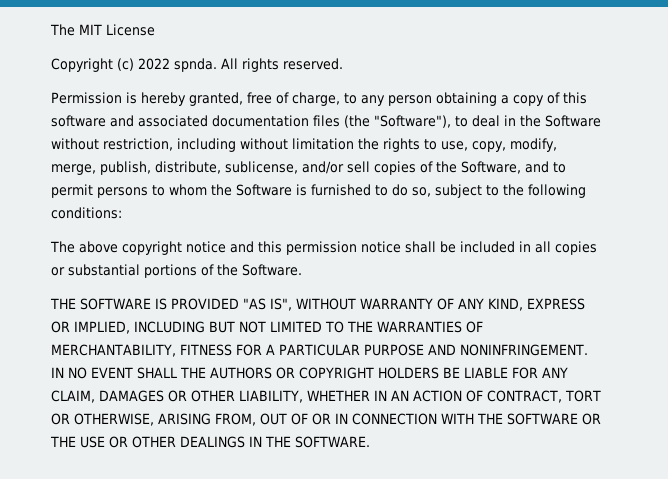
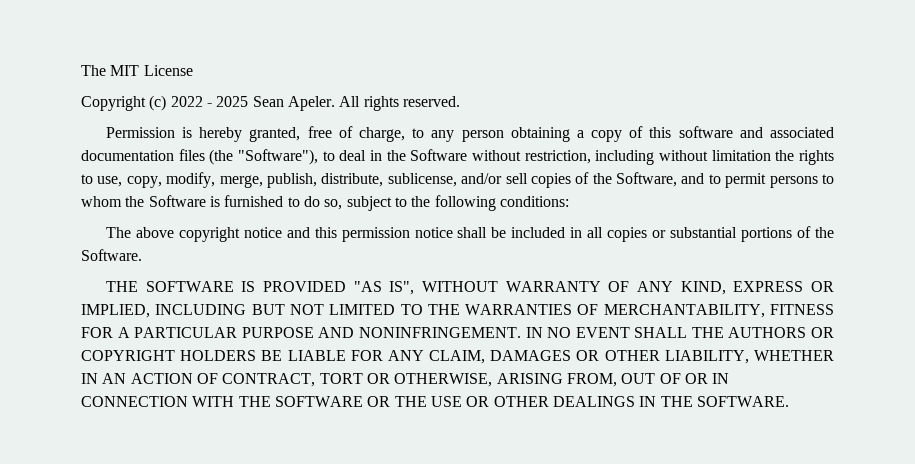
- Copyright (c) 2022 spnda.
+ Copyright (c) 2022 - 2025 Sean Apeler.

